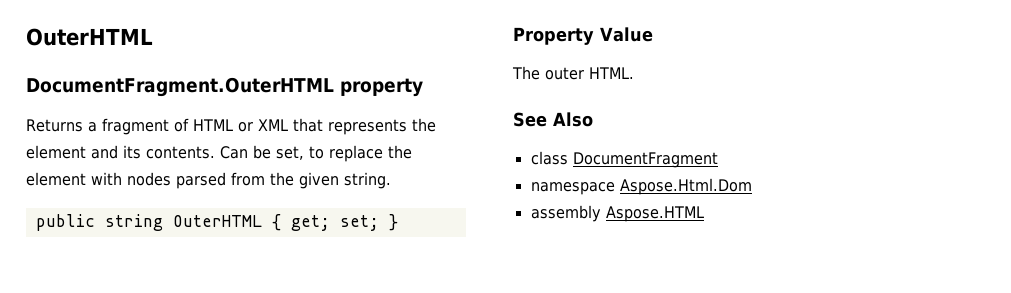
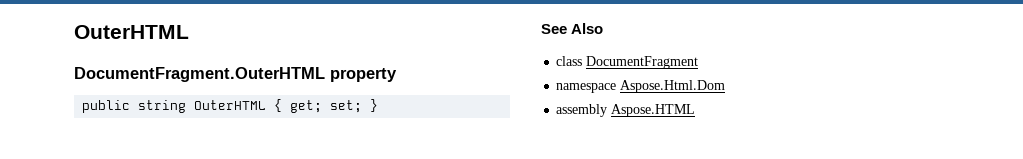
- Returns a fragment of HTML or XML that represents the element and its contents. Can be set, to replace the element with nodes parsed from the given string.
- Property Value
- The outer HTML.

